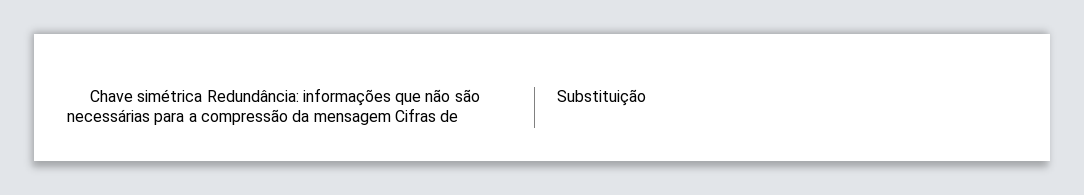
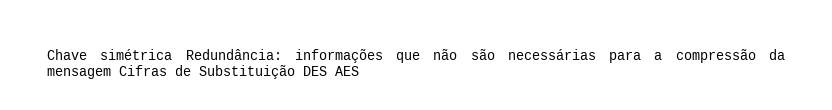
- Chave simétrica Redundância: informações que não são necessárias para a compressão da mensagem Cifras de Substituição
+ Chave simétrica Redundância: informações que não são necessárias para a compressão da mensagem Cifras de Substituição DES AES

